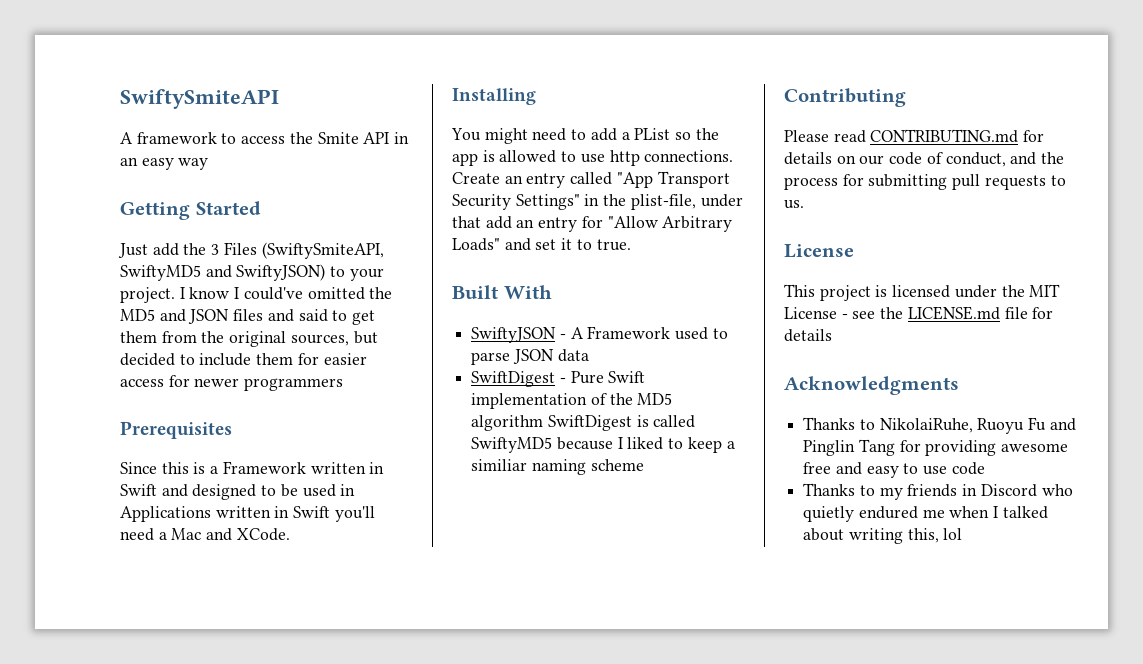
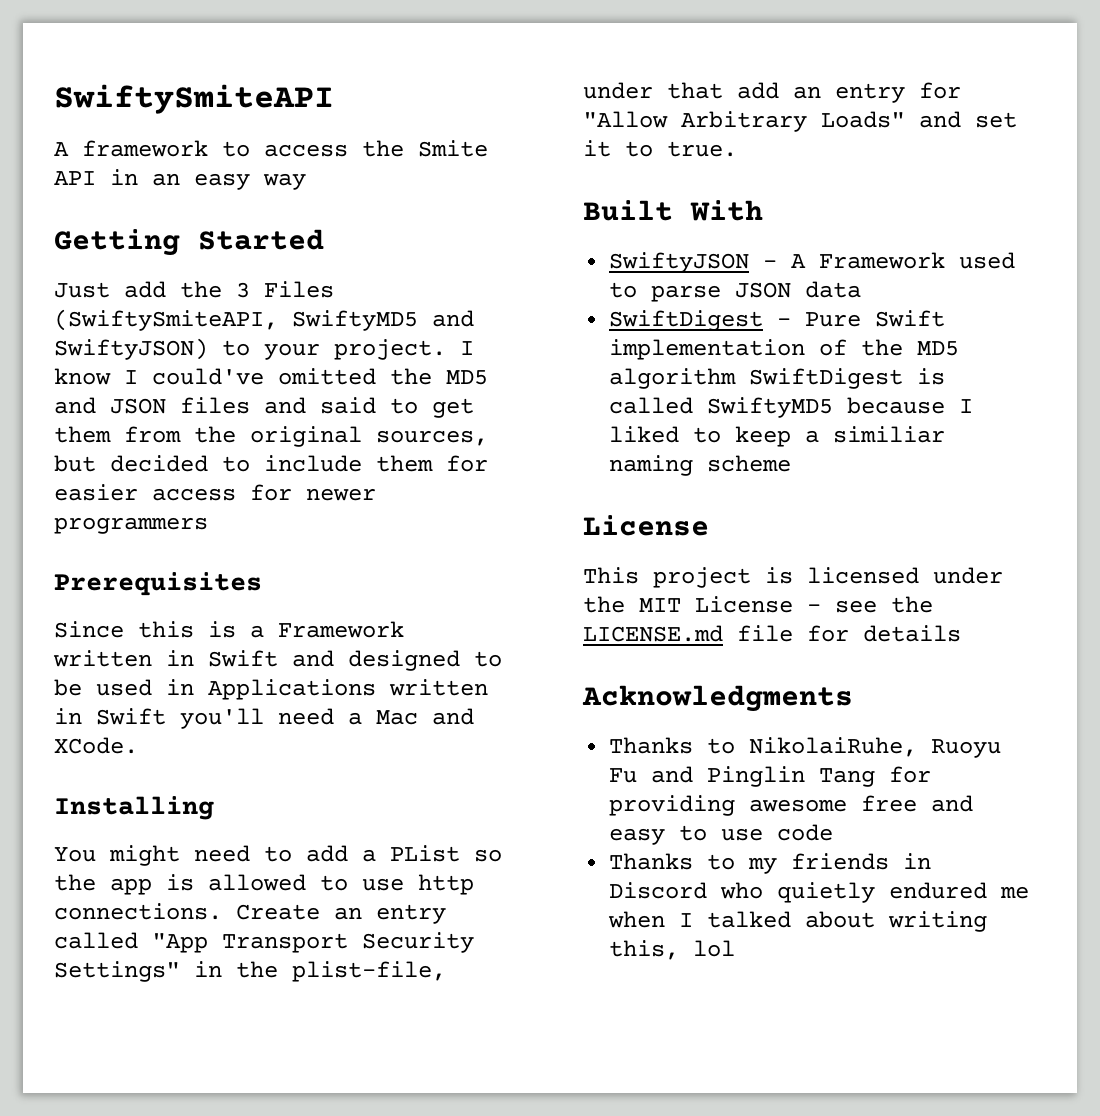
- Contributing
- Please read CONTRIBUTING.md for details on our code of conduct, and the process for submitting pull requests to us.

